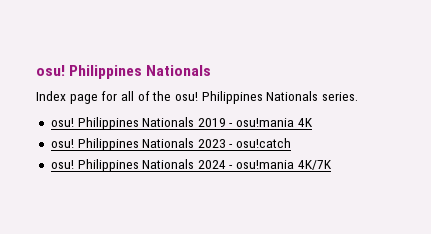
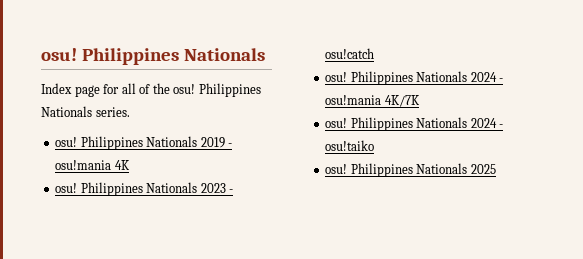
+ osu! Philippines Nationals 2024 - osu!taiko
+ osu! Philippines Nationals 2025

